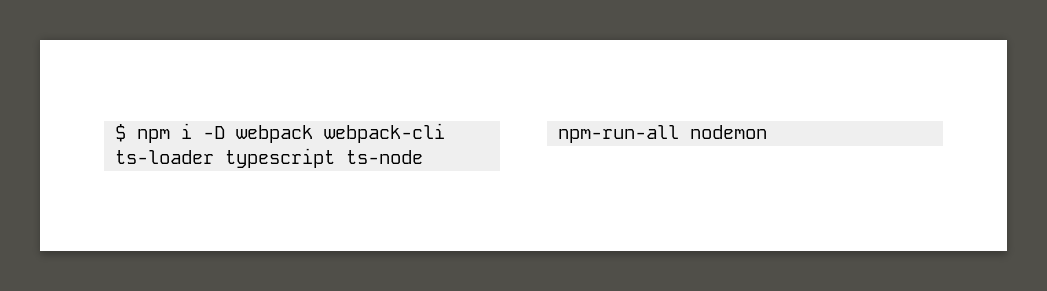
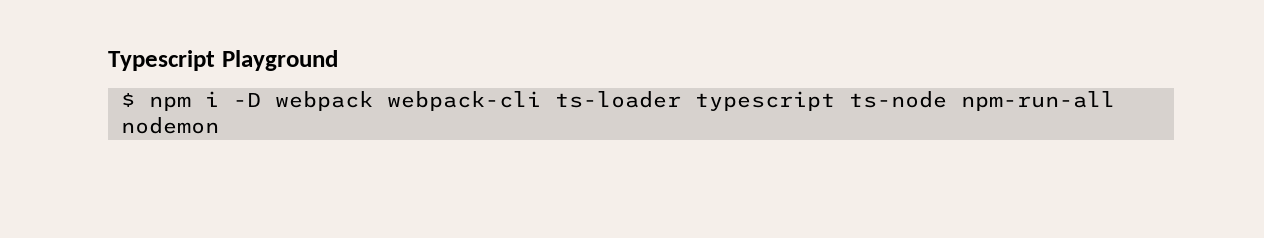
+ Typescript Playground

